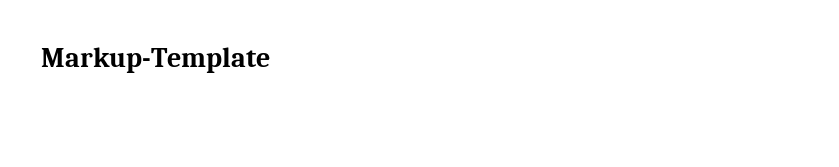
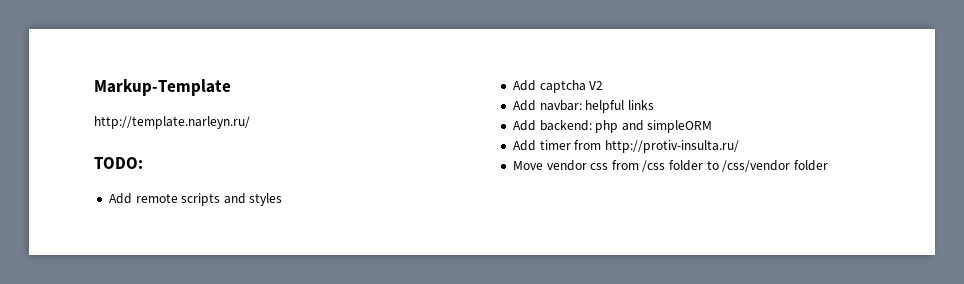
+ http://template.narleyn.ru/
+ TODO:
+ Add remote scripts and styles
+ Add captcha V2
+ Add navbar: helpful links
+ Add backend: php and simpleORM
+ Add timer from http://protiv-insulta.ru/
+ Move vendor css from /css folder to /css/vendor folder

